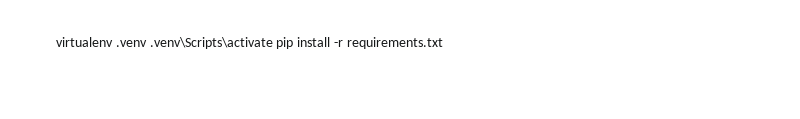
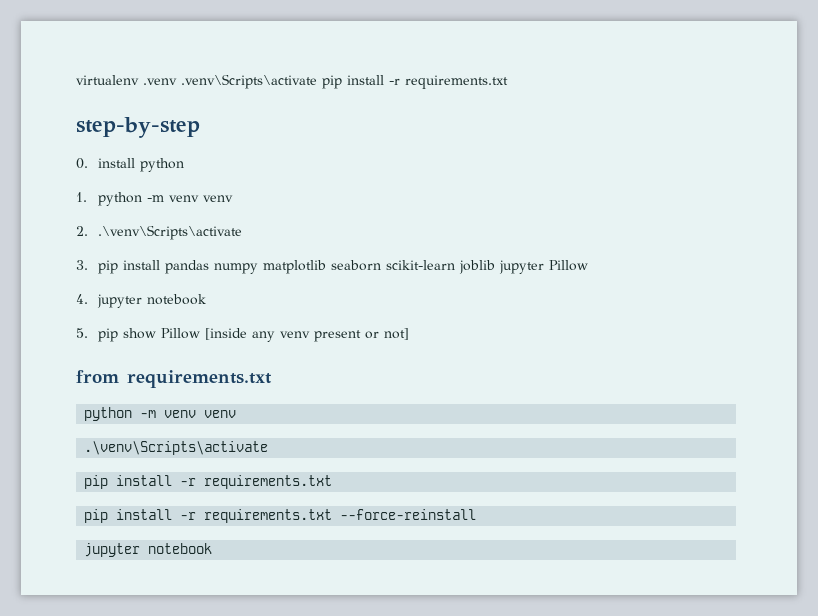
+ step-by-step
+ 0. install python
+ 1. python -m venv venv
+ 2. .\venv\Scripts\activate
+ 3. pip install pandas numpy matplotlib seaborn scikit-learn joblib jupyter Pillow
+ 4. jupyter notebook
+ 5. pip show Pillow [inside any venv present or not]
+ from requirements.txt
+ python -m venv venv
+ .\venv\Scripts\activate
+ pip install -r requirements.txt
+ pip install -r requirements.txt --force-reinstall
+ jupyter notebook

